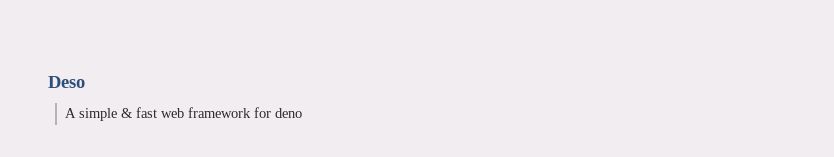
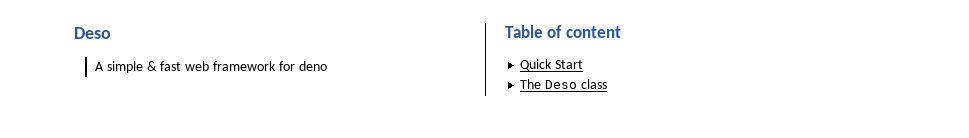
+ Table of content
+ Quick Start
+ The Deso class

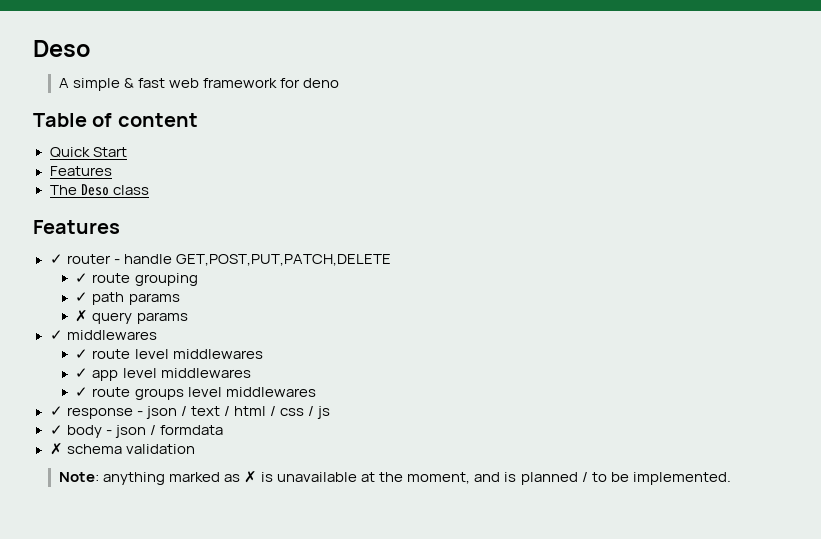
  Quick Start
+ Features
  The Deso class
+ Features
+ ✓ router - handle GET,POST,PUT,PATCH,DELETE
+ ✓ route grouping
+ ✓ path params
+ ✗ query params
+ ✓ middlewares
+ ✓ route level middlewares
+ ✓ app level middlewares
+ ✓ route groups level middlewares
+ ✓ response - json / text / html / css / js
+ ✓ body - json / formdata
+ ✗ schema validation
+ Note: anything marked as ✗ is unavailable at the moment, and is planned / to be implemented.

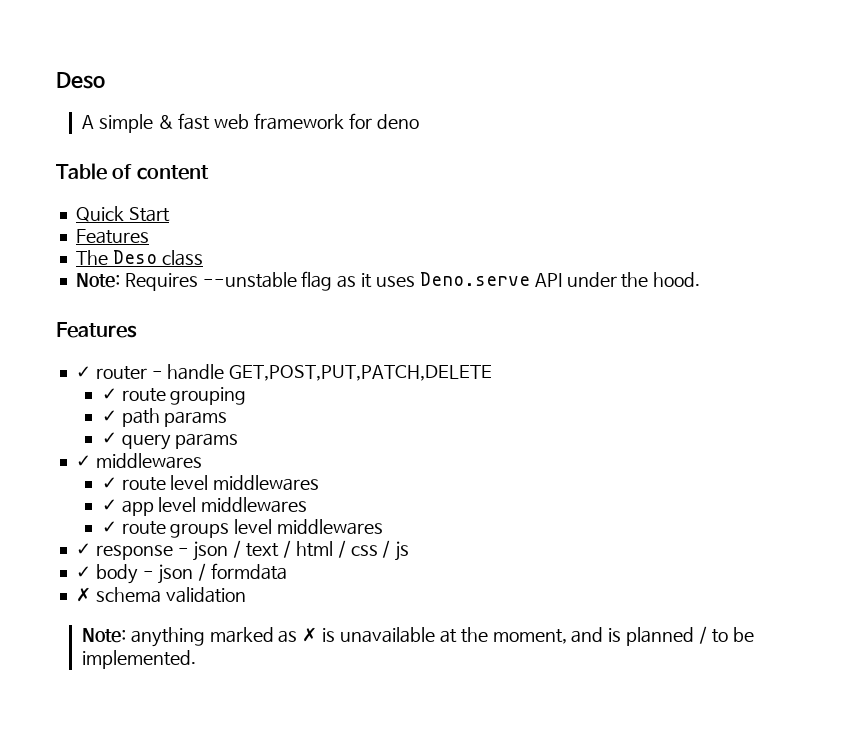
+ Note: Requires --unstable flag as it uses Deno.serve API under the hood.
- ✗ query params
+ ✓ query params

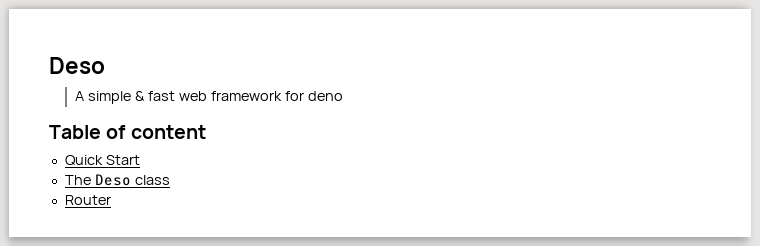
  Quick Start
- Features
- Note: Requires --unstable flag as it uses Deno.serve API under the hood.
- Features
- ✓ router - handle GET,POST,PUT,PATCH,DELETE
- ✓ route grouping
- ✓ path params
- ✓ query params
- ✓ middlewares
- ✓ route level middlewares
- ✓ app level middlewares
- ✓ route groups level middlewares
- ✓ response - json / text / html / css / js
- ✓ body - json / formdata
- ✗ schema validation
- Note: anything marked as ✗ is unavailable at the moment, and is planned / to be implemented.
+ Router

